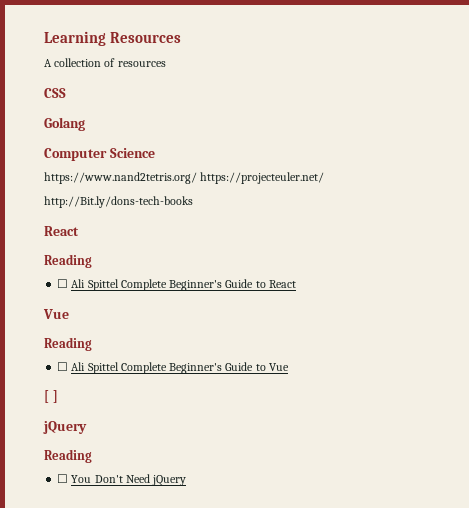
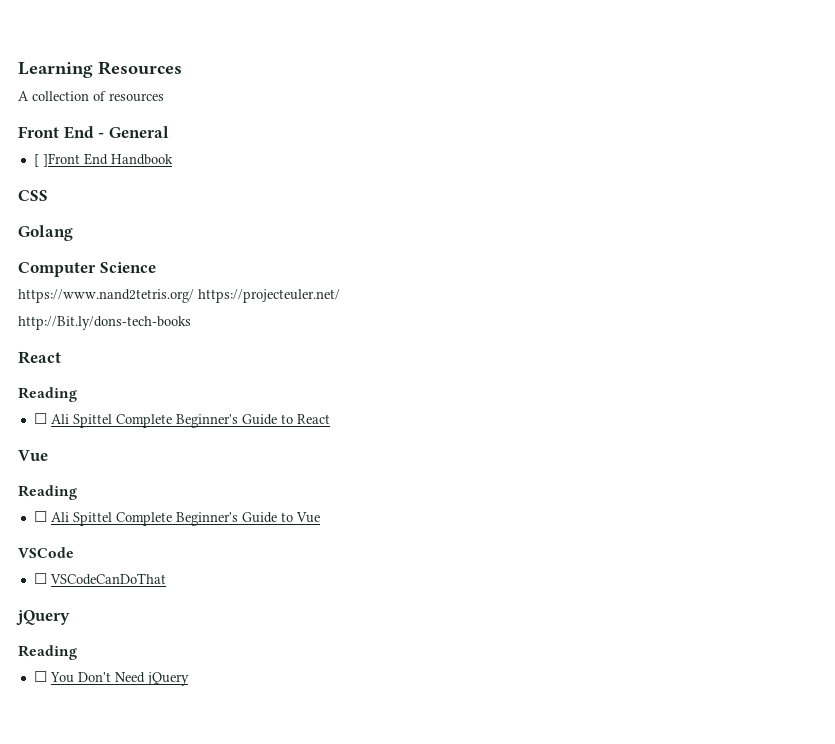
+ Front End - General
+ [ ]Front End Handbook
- [ ]
+ VSCode
+ ☐ VSCodeCanDoThat

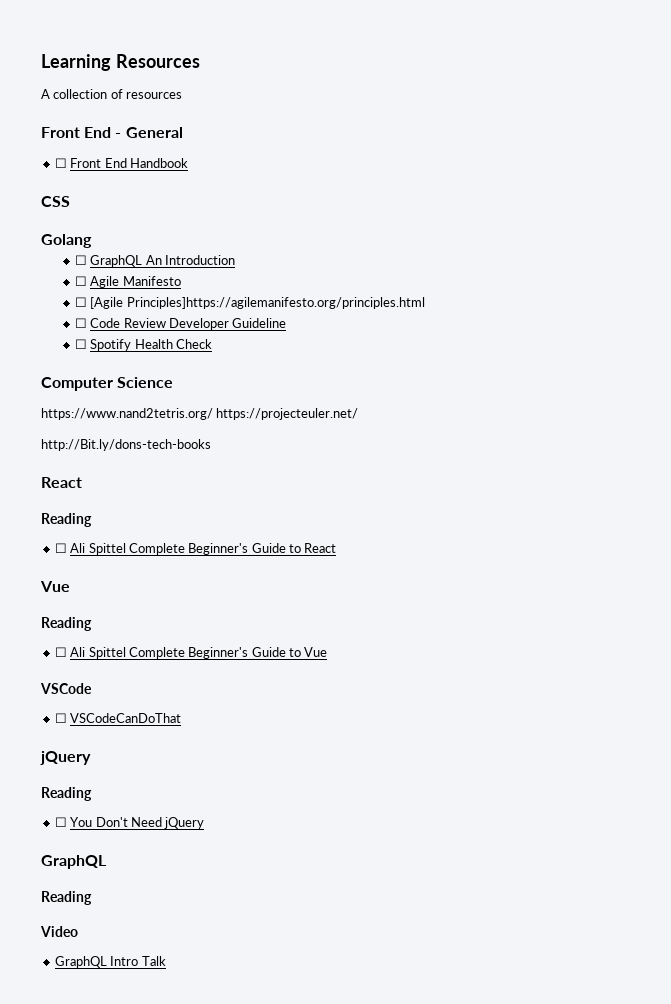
- [ ]Front End Handbook
+ ☐ Front End Handbook
+ ☐ GraphQL An Introduction
+ ☐ Agile Manifesto
+ ☐ [Agile Principles]https://agilemanifesto.org/principles.html
+ ☐ Code Review Developer Guideline
+ ☐ Spotify Health Check
  ☐ You Don't Need jQuery
+ GraphQL
+ Reading
+ Video
+ GraphQL Intro Talk

